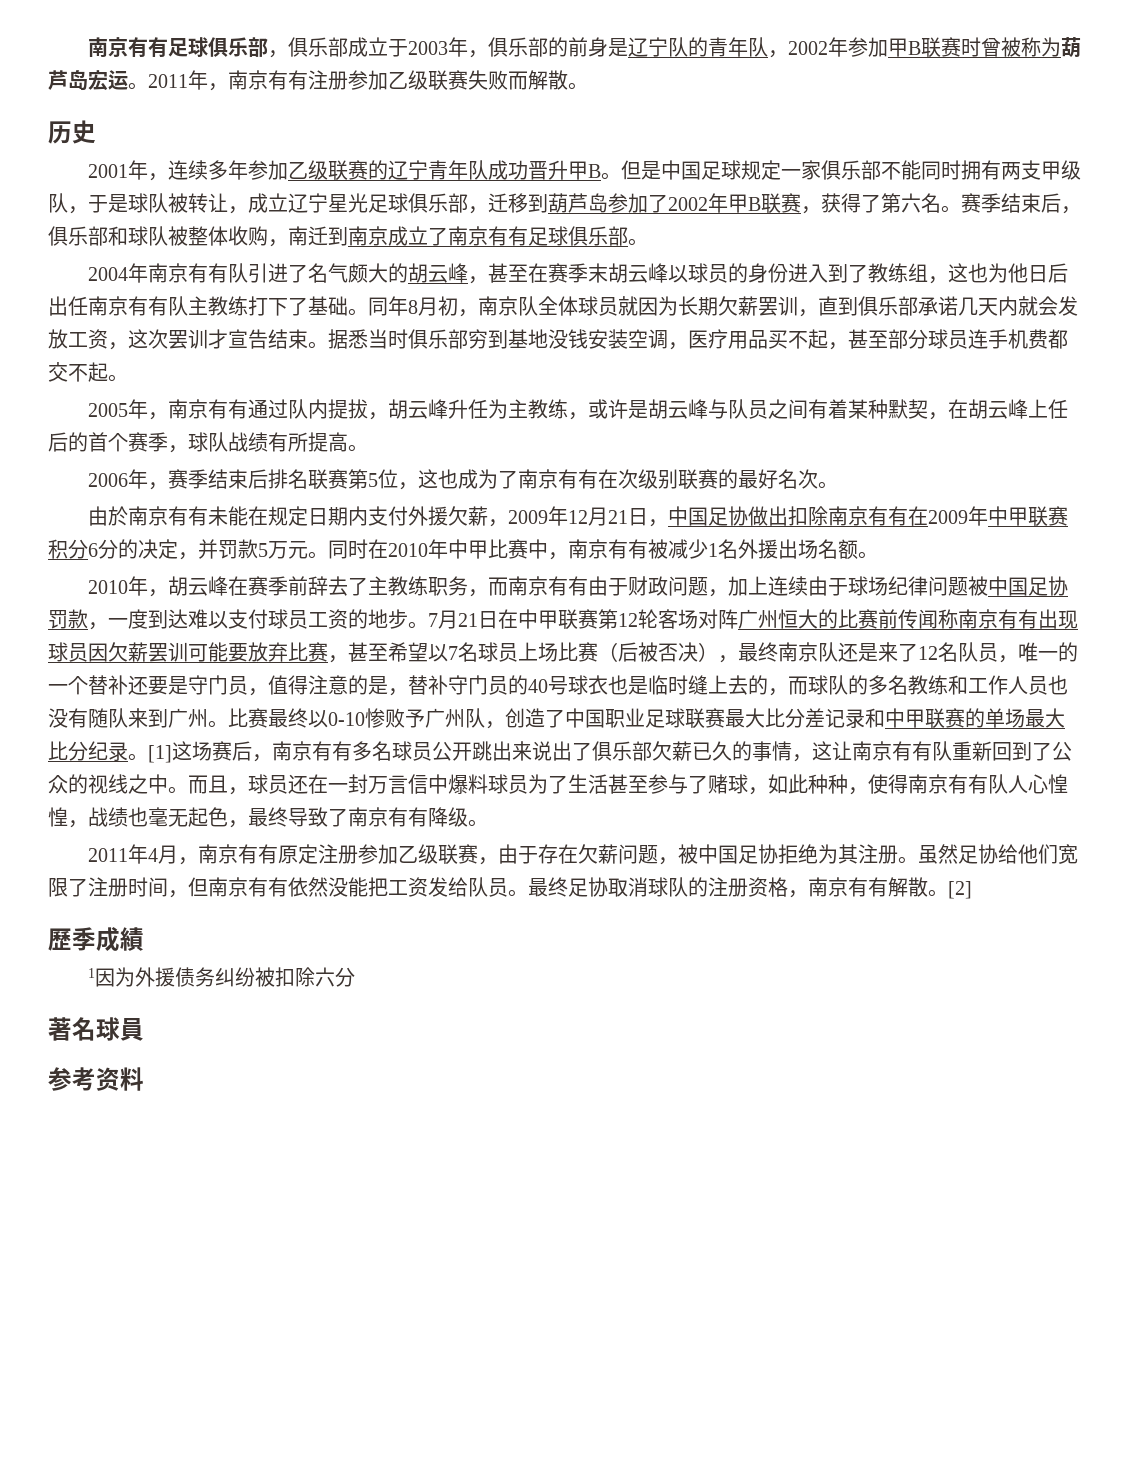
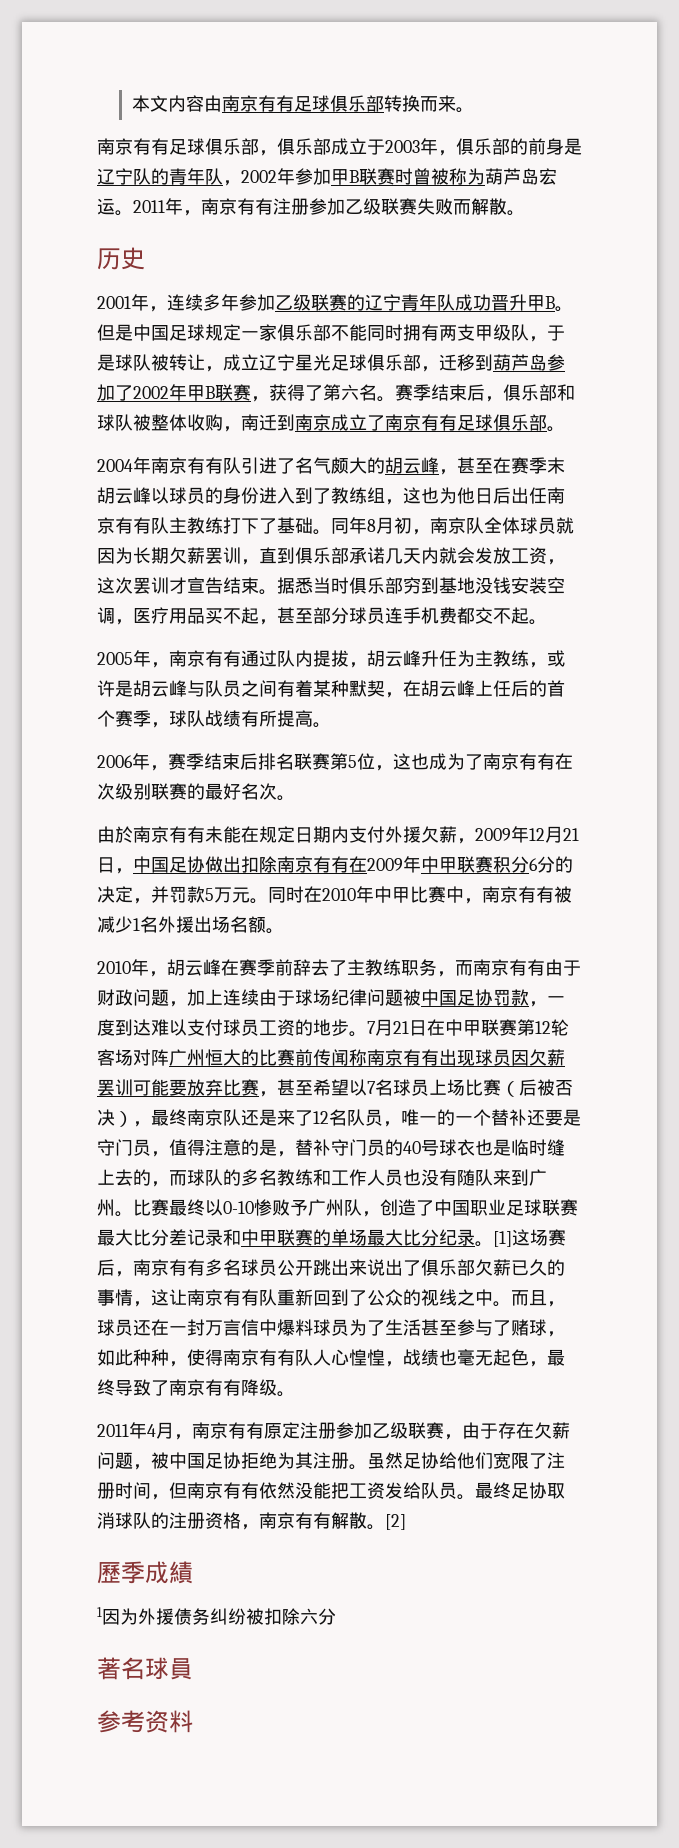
+ 本文内容由南京有有足球俱乐部转换而来。

